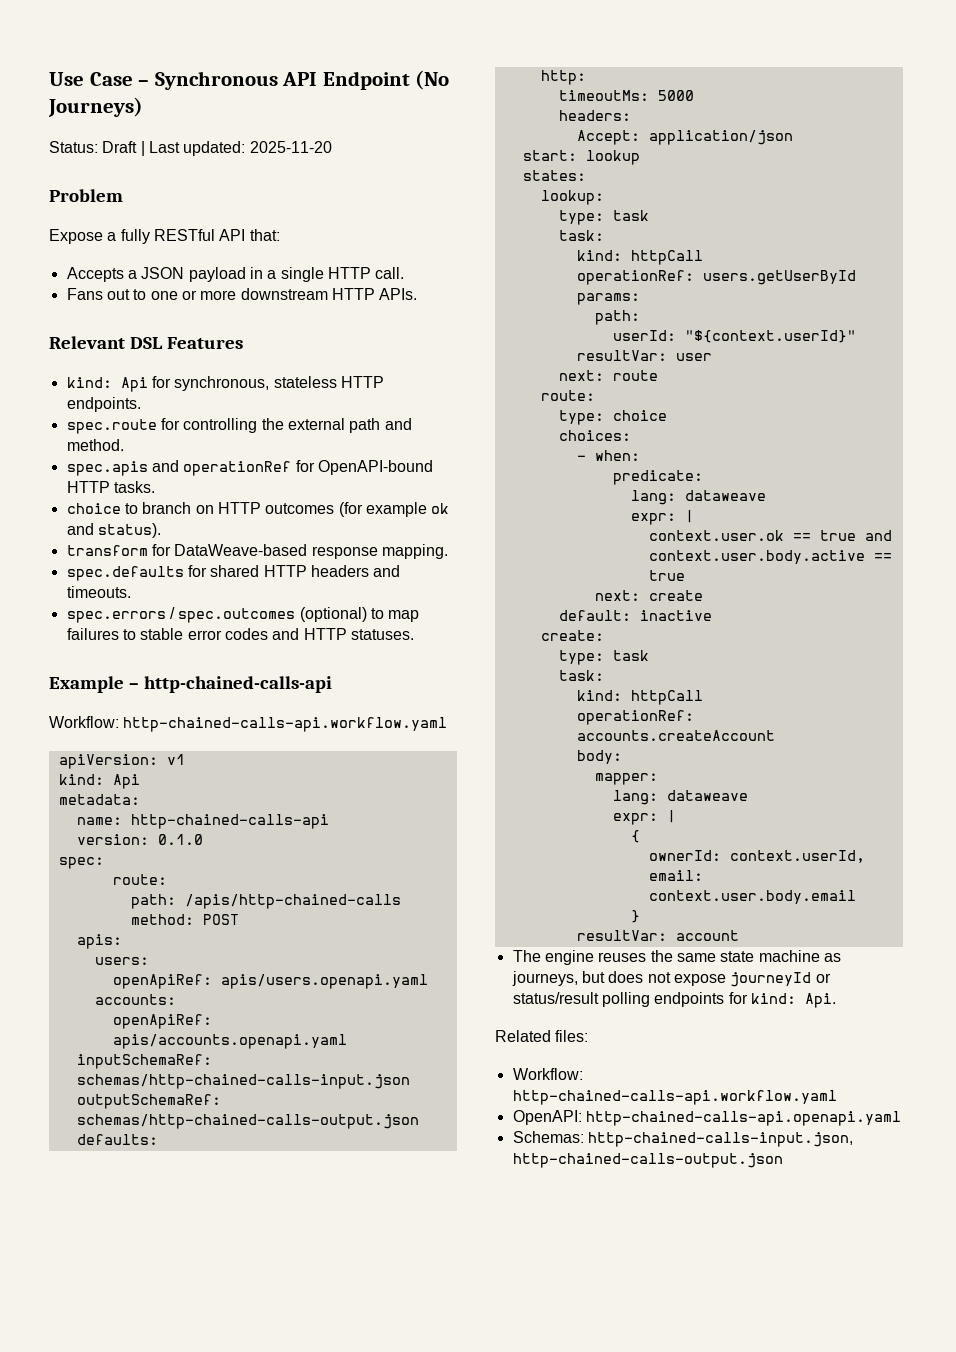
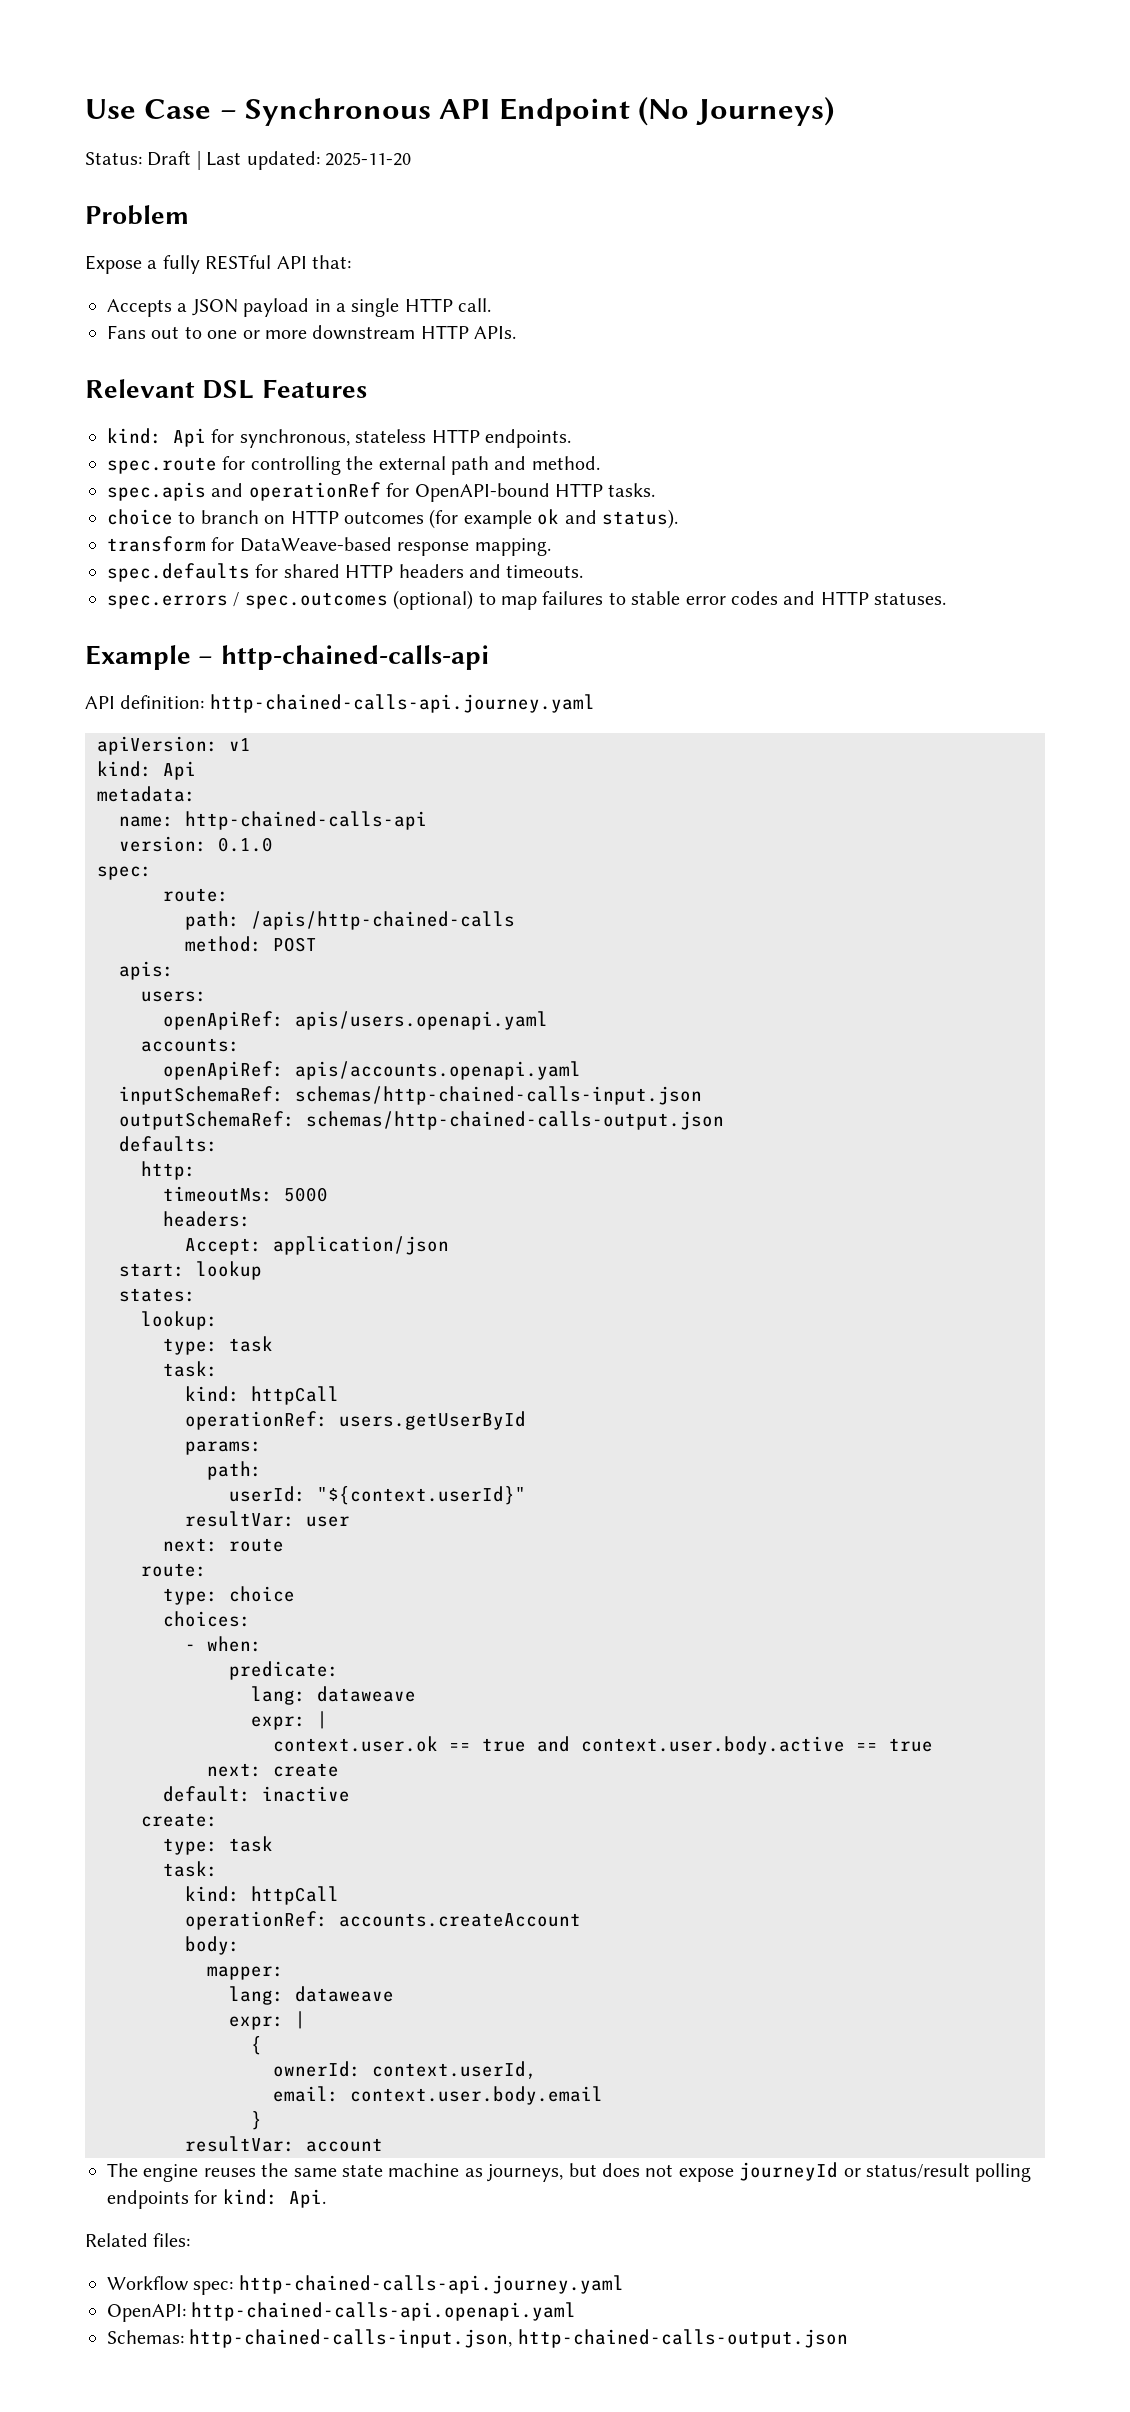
  Example – http-chained-calls-api
- Workflow: http-chained-calls-api.workflow.yaml
+ API definition: http-chained-calls-api.journey.yaml
  Related files:
- Workflow: http-chained-calls-api.workflow.yaml
+ Workflow spec: http-chained-calls-api.journey.yaml

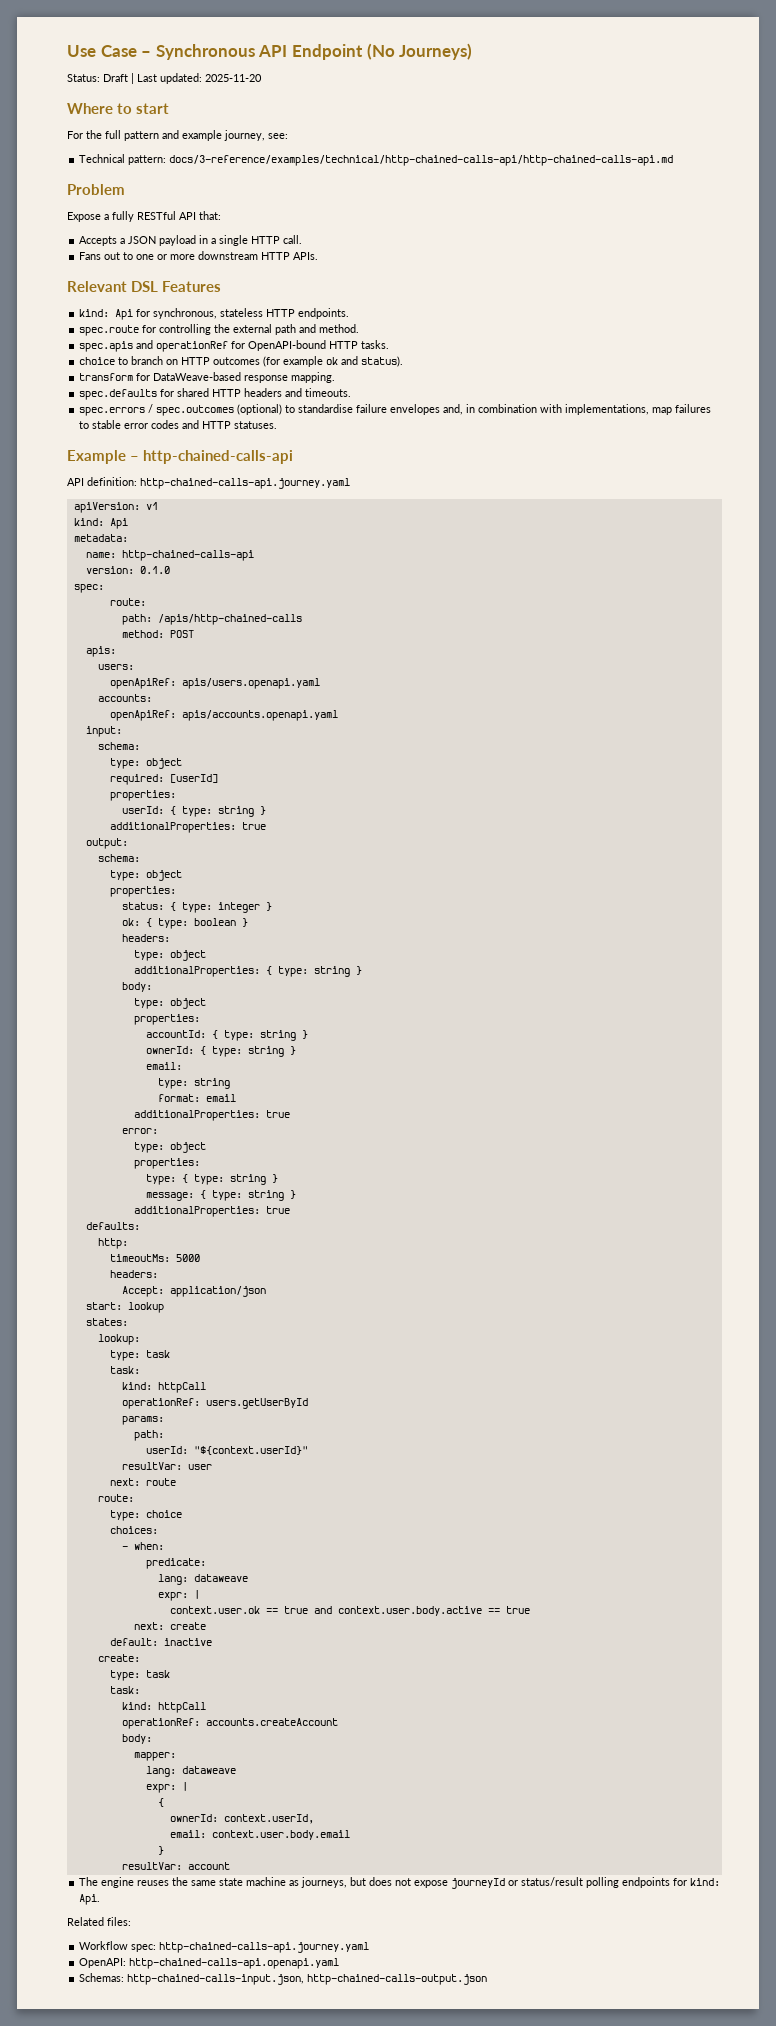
+ Where to start
+ For the full pattern and example journey, see:
+ Technical pattern: docs/3-reference/examples/technical/http-chained-calls-api/http-chained-calls-api.md
- spec.errors / spec.outcomes (optional) to map failures to stable error codes and HTTP statuses.
+ spec.errors / spec.outcomes (optional) to standardise failure envelopes and, in combination with implementations, map failures to stable error codes and HTTP statuses.
- inputSchemaRef: schemas/http-chained-calls-input.json
- outputSchemaRef: schemas/http-chained-calls-output.json
+ input:
+ schema:
+ type: object
+ required: [userId]
+ properties:
+ userId: { type: string }
+ additionalProperties: true
+ output:
+ schema:
+ type: object
+ properties:
+ status: { type: integer }
+ ok: { type: boolean }
+ headers:
+ type: object
+ additionalProperties: { type: string }
+ body:
+ type: object
+ properties:
+ accountId: { type: string }
+ ownerId: { type: string }
+ email:
+ type: string
+ format: email
+ additionalProperties: true
+ error:
+ type: object
+ properties:
+ type: { type: string }
+ message: { type: string }
+ additionalProperties: true

